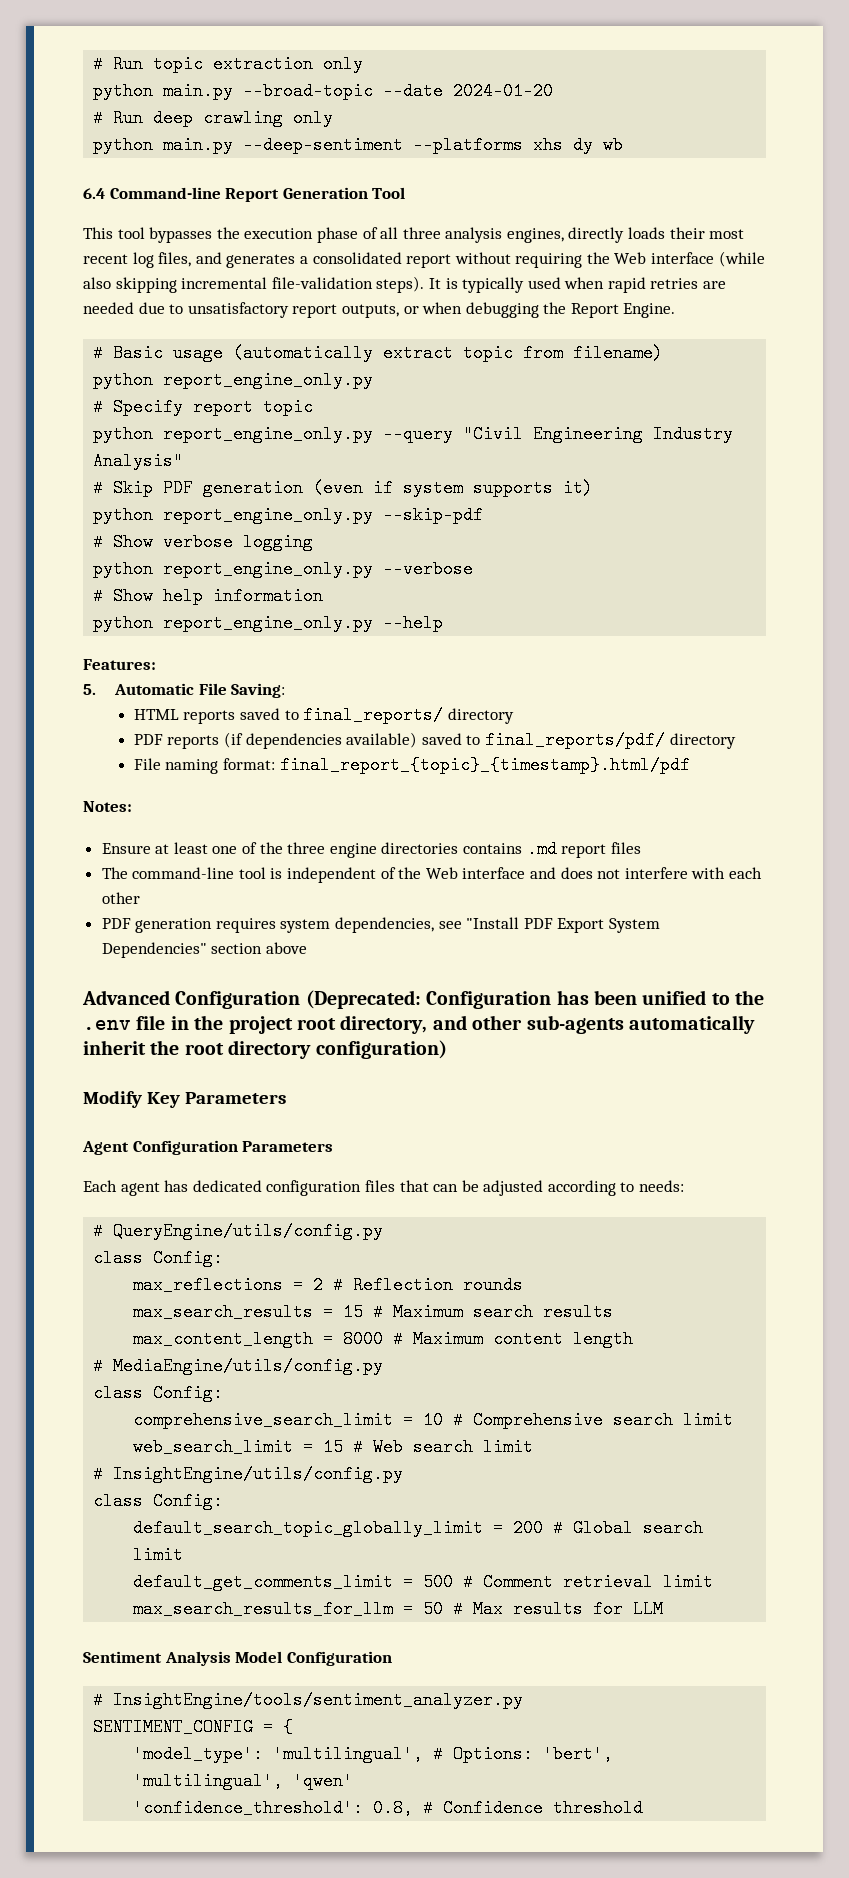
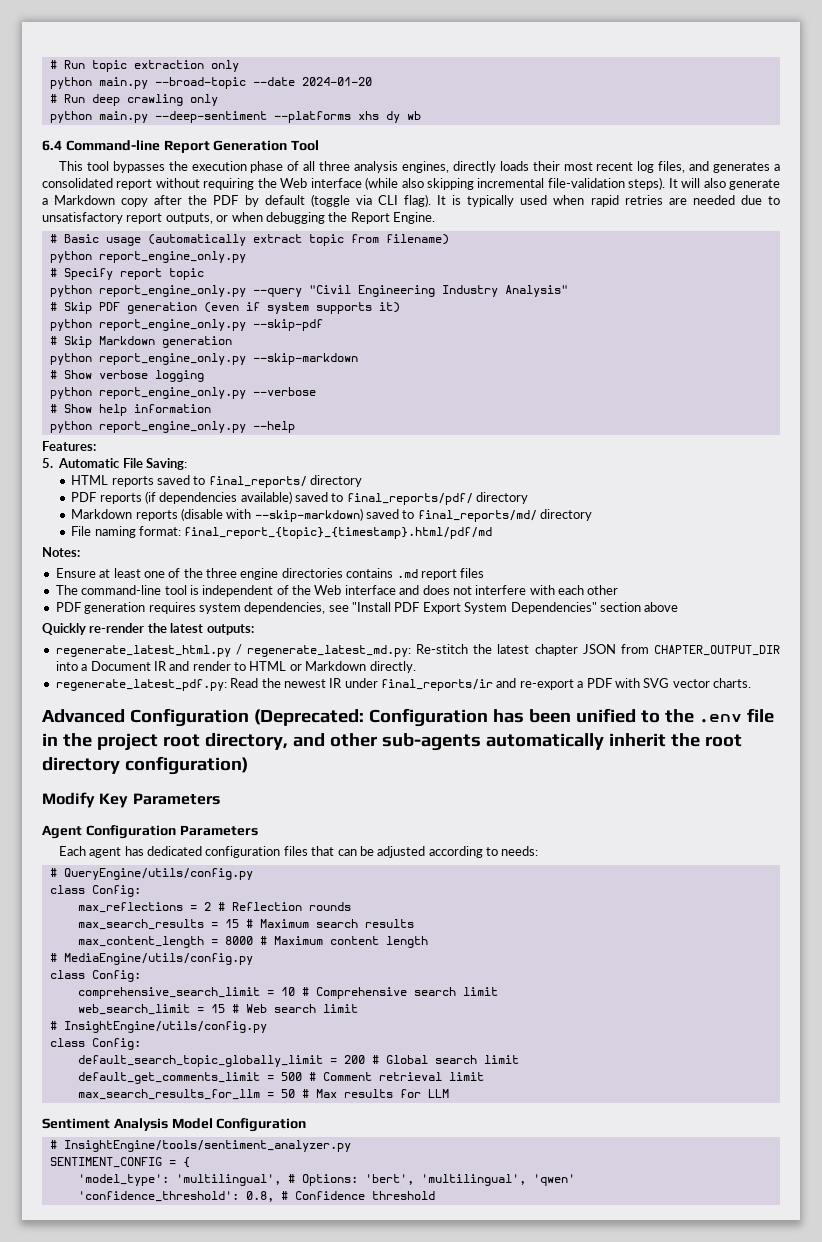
- It is typically used when rapid retries are needed due to unsatisfactory report outputs, or when debugging the Report Engine.
+ It will also generate a Markdown copy after the PDF by default (toggle via CLI flag). It is typically used when rapid retries are needed due to unsatisfactory report outputs, or when debugging the Report Engine.
+ # Skip Markdown generation
+ python report_engine_only.py --skip-markdown
+ Markdown reports (disable with --skip-markdown) saved to final_reports/md/ directory
- File naming format: final_report_{topic}_{timestamp}.html/pdf
+ File naming format: final_report_{topic}_{timestamp}.html/pdf/md
+ Quickly re-render the latest outputs:
+ regenerate_latest_html.py / regenerate_latest_md.py: Re-stitch the latest chapter JSON from CHAPTER_OUTPUT_DIR into a Document IR and render to HTML or Markdown directly.
+ regenerate_latest_pdf.py: Read the newest IR under final_reports/ir and re-export a PDF with SVG vector charts.

